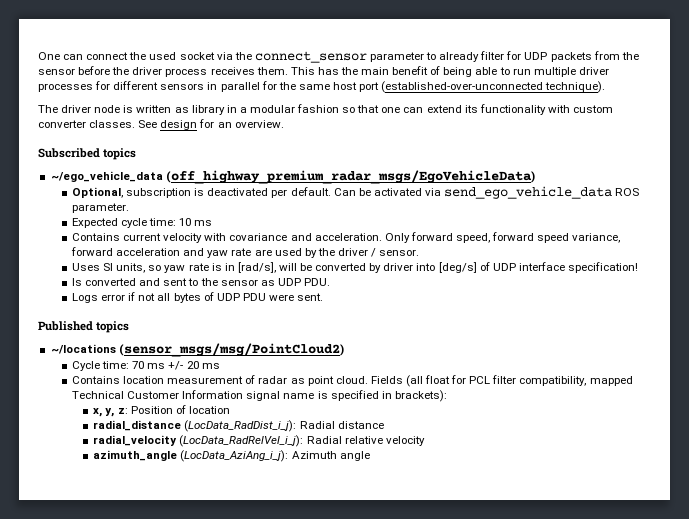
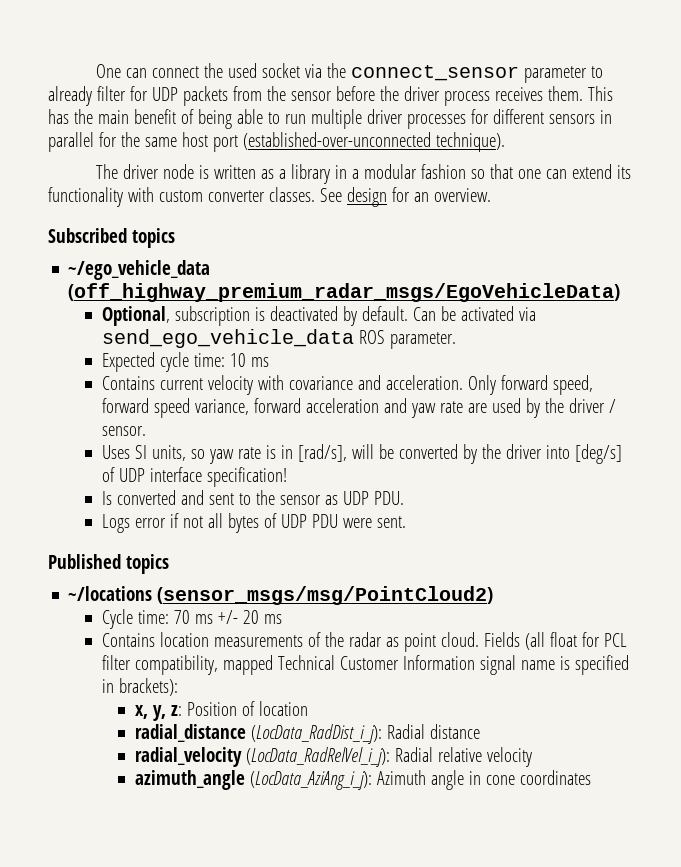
- The driver node is written as library in a modular fashion so that one can extend its functionality with custom converter classes.
+ The driver node is written as a library in a modular fashion so that one can extend its functionality with custom converter classes.
- Optional, subscription is deactivated per default.
+ Optional, subscription is deactivated by default.
- Uses SI units, so yaw rate is in [rad/s], will be converted by driver into [deg/s] of UDP interface specification!
+ Uses SI units, so yaw rate is in [rad/s], will be converted by the driver into [deg/s] of UDP interface specification!
- Contains location measurement of radar as point cloud.
+ Contains location measurements of the radar as point cloud.
- azimuth_angle (LocData_AziAng_i_j): Azimuth angle
+ azimuth_angle (LocData_AziAng_i_j): Azimuth angle in cone coordinates

